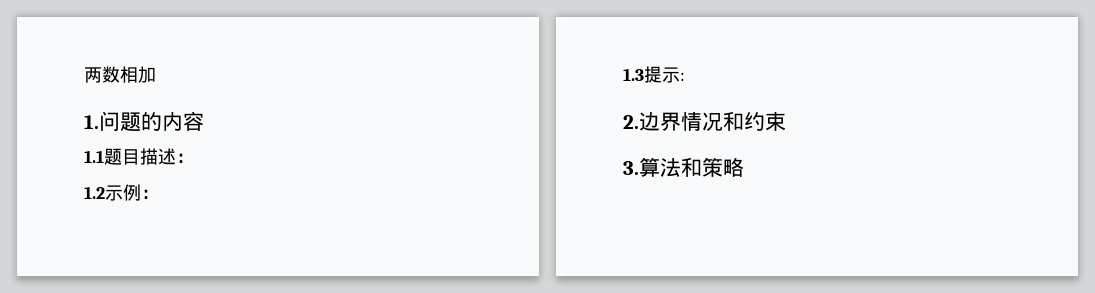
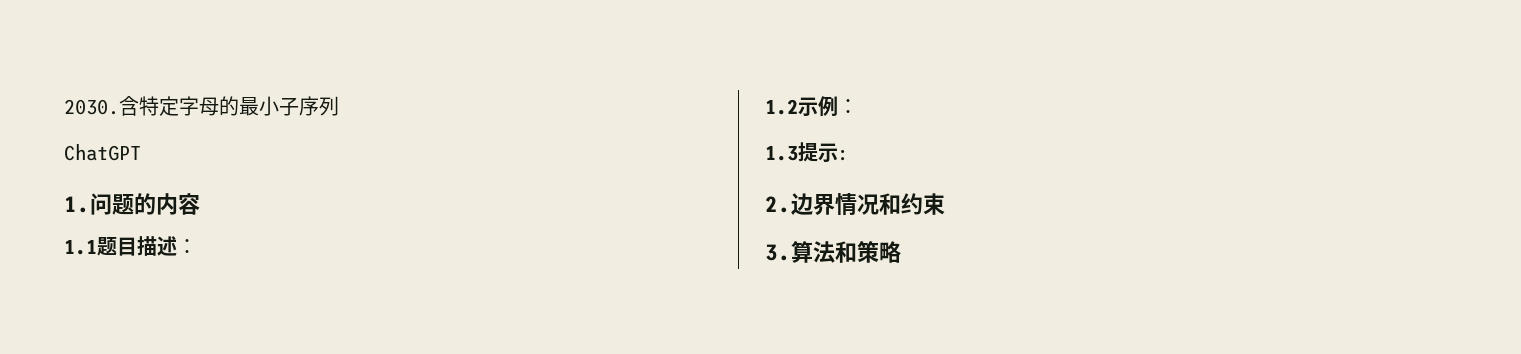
- 两数相加
+ 2030.含特定字母的最小子序列
+ ChatGPT

